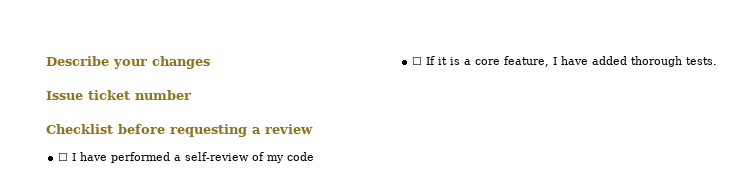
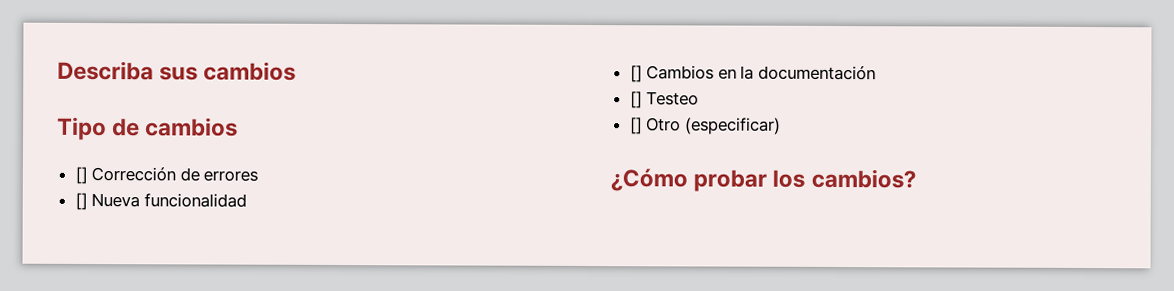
- Describe your changes
- Issue ticket number
- Checklist before requesting a review
- ☐ I have performed a self-review of my code
- ☐ If it is a core feature, I have added thorough tests.
+ Describa sus cambios
+ Tipo de cambios
+ [] Corrección de errores
+ [] Nueva funcionalidad
+ [] Cambios en la documentación
+ [] Testeo
+ [] Otro (especificar)
+ ¿Cómo probar los cambios?

